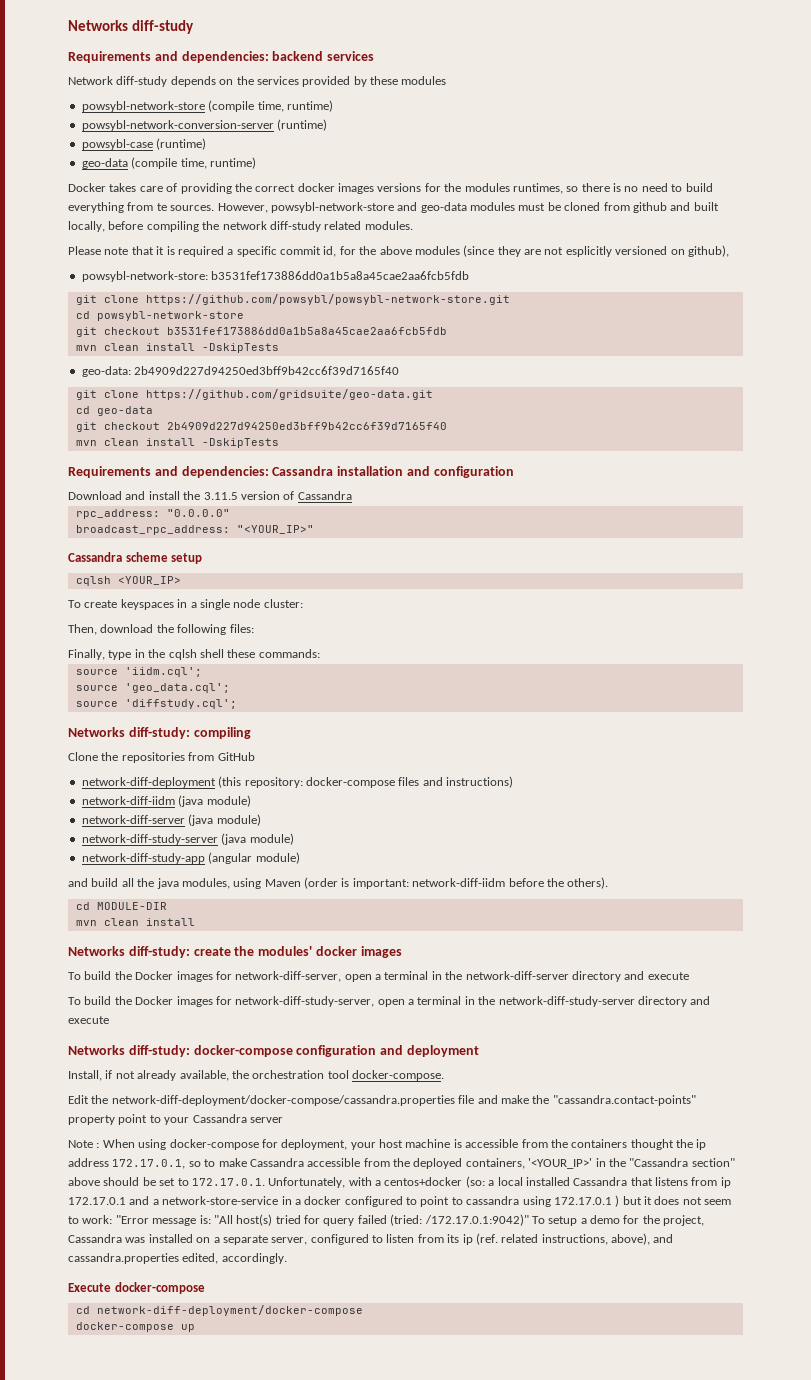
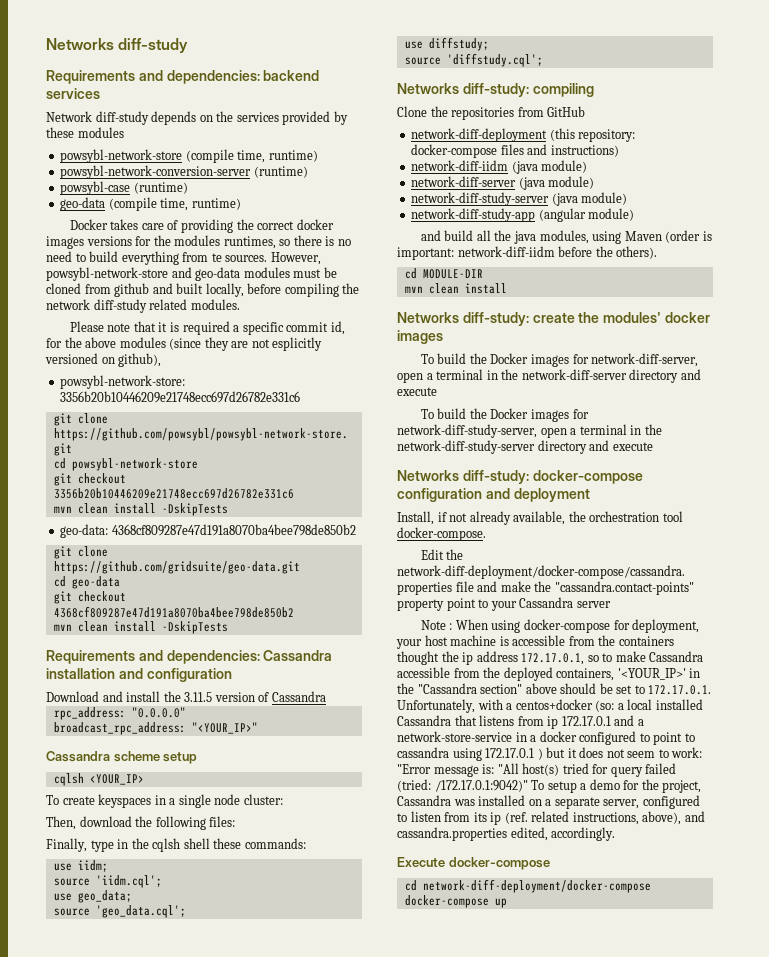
- powsybl-network-store: b3531fef173886dd0a1b5a8a45cae2aa6fcb5fdb
+ powsybl-network-store: 3356b20b10446209e21748ecc697d26782e331c6
- git checkout b3531fef173886dd0a1b5a8a45cae2aa6fcb5fdb
+ git checkout 3356b20b10446209e21748ecc697d26782e331c6
- geo-data: 2b4909d227d94250ed3bff9b42cc6f39d7165f40
+ geo-data: 4368cf809287e47d191a8070ba4bee798de850b2
- git checkout 2b4909d227d94250ed3bff9b42cc6f39d7165f40
+ git checkout 4368cf809287e47d191a8070ba4bee798de850b2
+ use iidm;
+ use geo_data;
+ use diffstudy;

